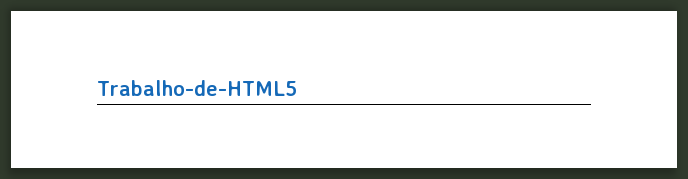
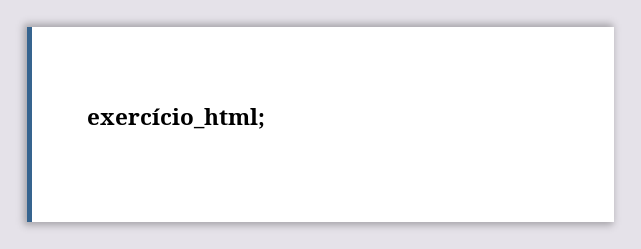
- Trabalho-de-HTML5
+ exercício_html;

